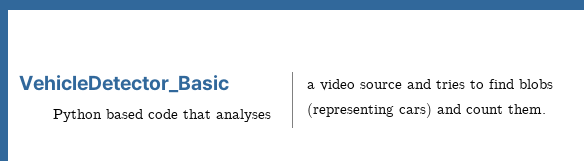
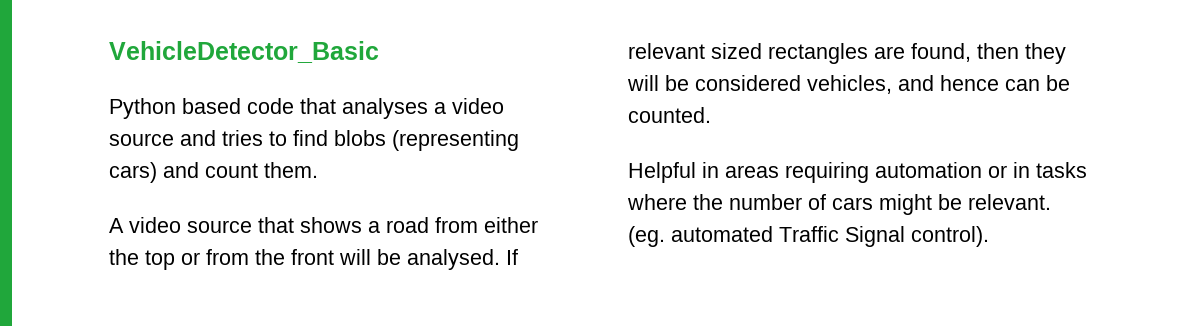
+ A video source that shows a road from either the top or from the front will be analysed. If relevant sized rectangles are found, then they will be considered vehicles, and hence can be counted.
+ Helpful in areas requiring automation or in tasks where the number of cars might be relevant. (eg. automated Traffic Signal control).

